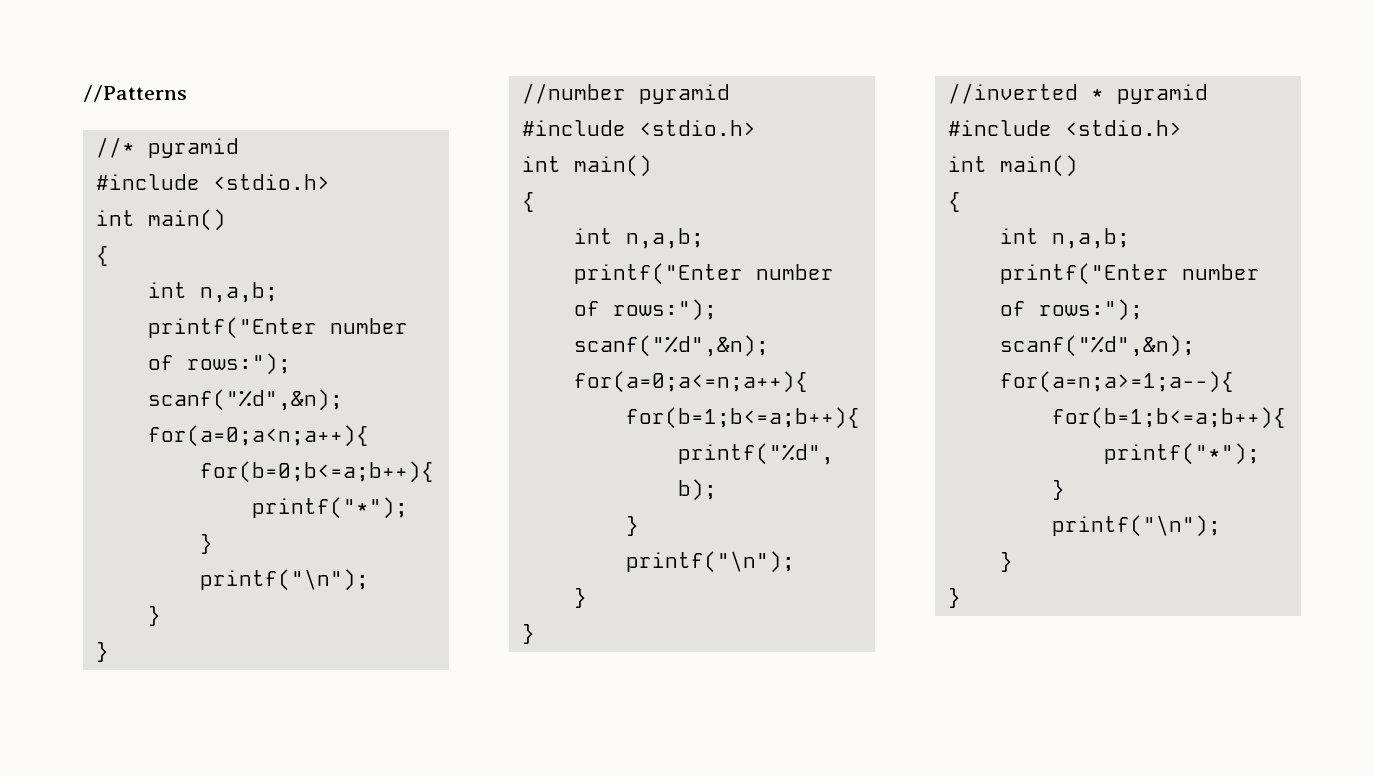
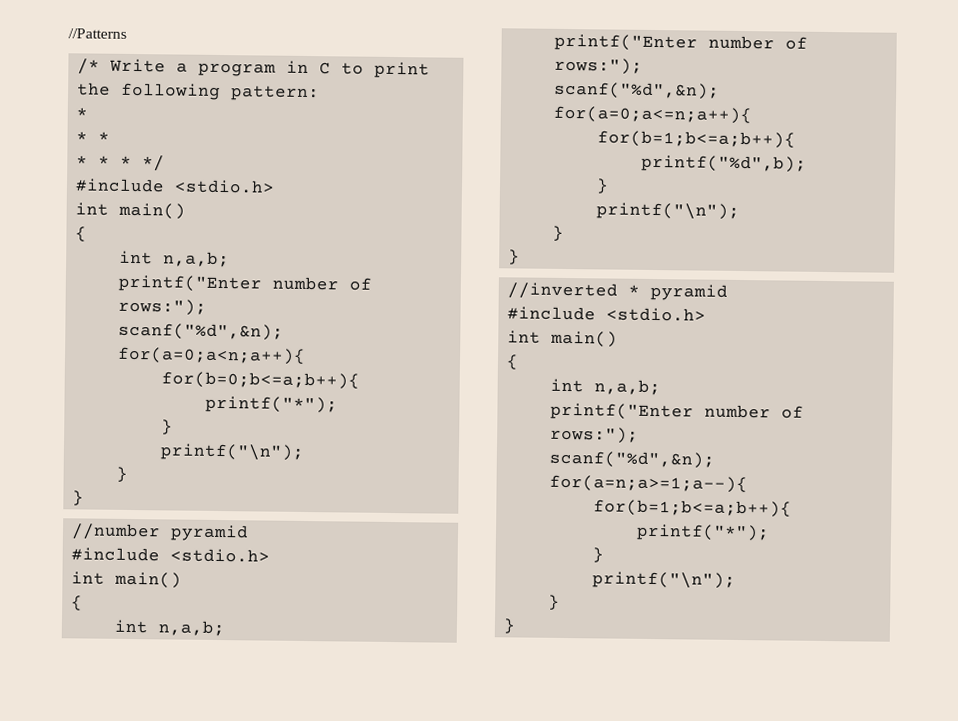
- //* pyramid
+ /* Write a program in C to print the following pattern:
+ *
+ * *
+ * * * */

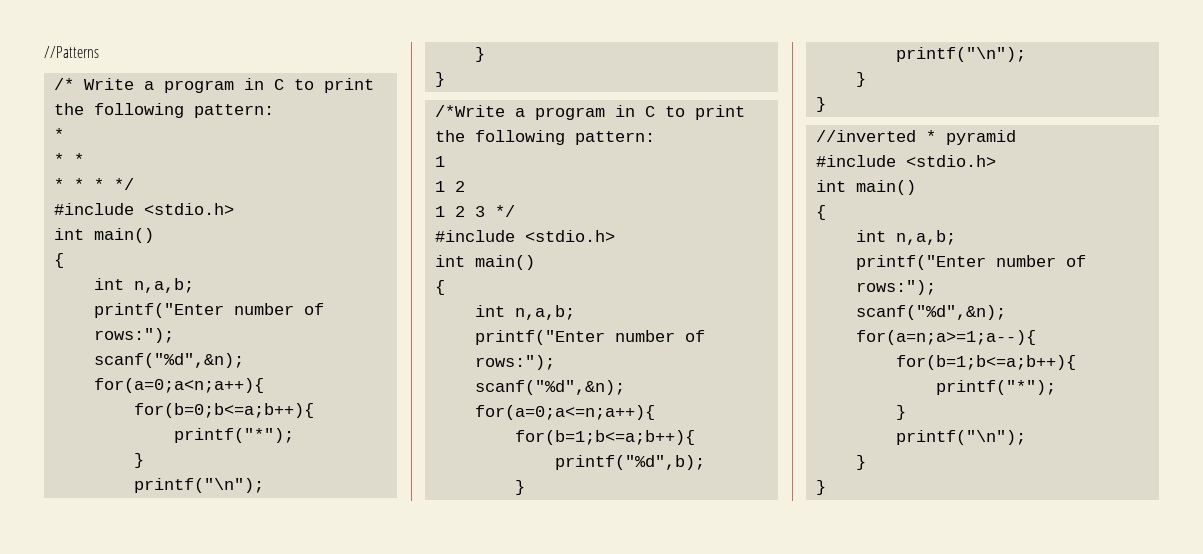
- //number pyramid
+ /*Write a program in C to print the following pattern:
+ 1
+ 1 2
+ 1 2 3 */

